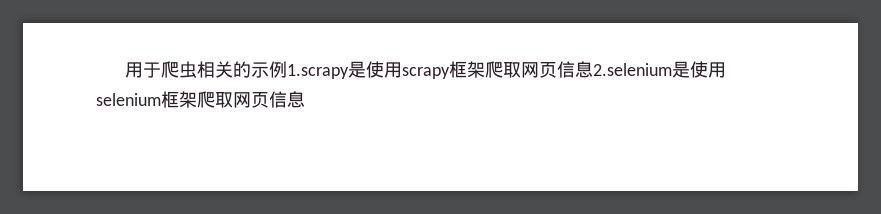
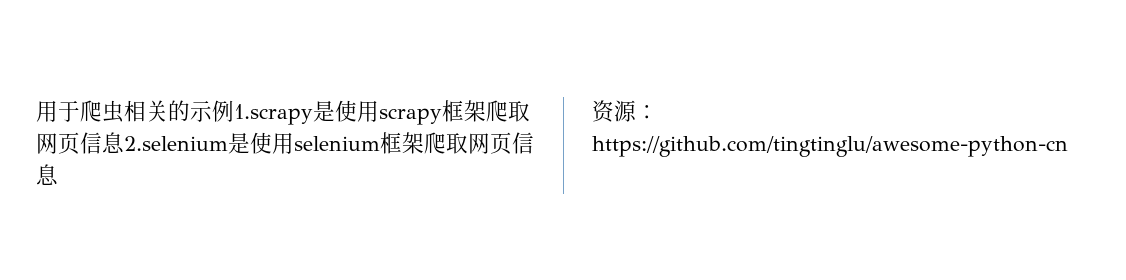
+ 资源：https://github.com/tingtinglu/awesome-python-cn

